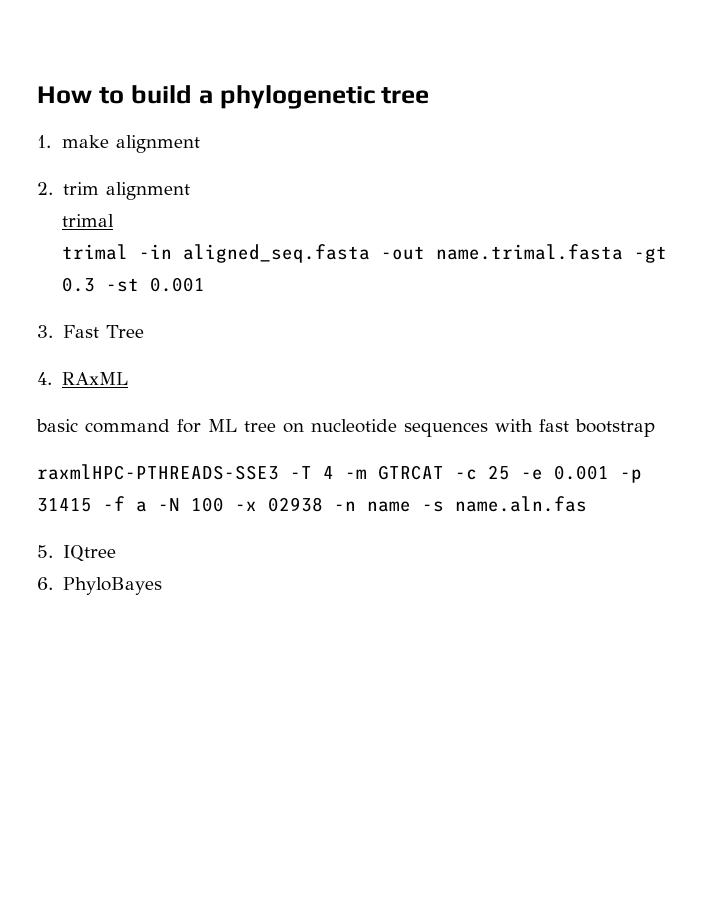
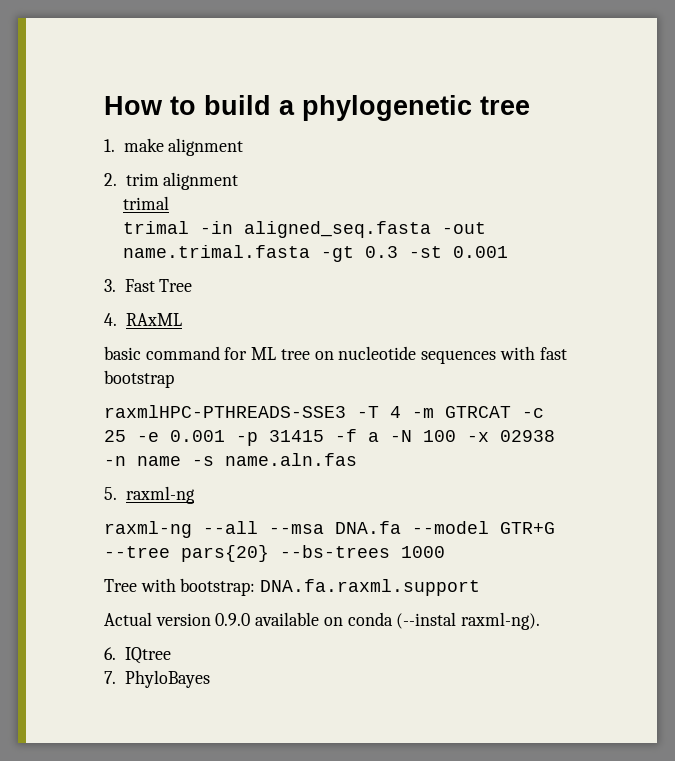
- 5. IQtree
+ 5. raxml-ng
+ raxml-ng --all --msa DNA.fa --model GTR+G --tree pars{20} --bs-trees 1000
+ Tree with bootstrap: DNA.fa.raxml.support
+ Actual version 0.9.0 available on conda (--instal raxml-ng).
+ 6. IQtree
- 6. PhyloBayes
+ 7. PhyloBayes

